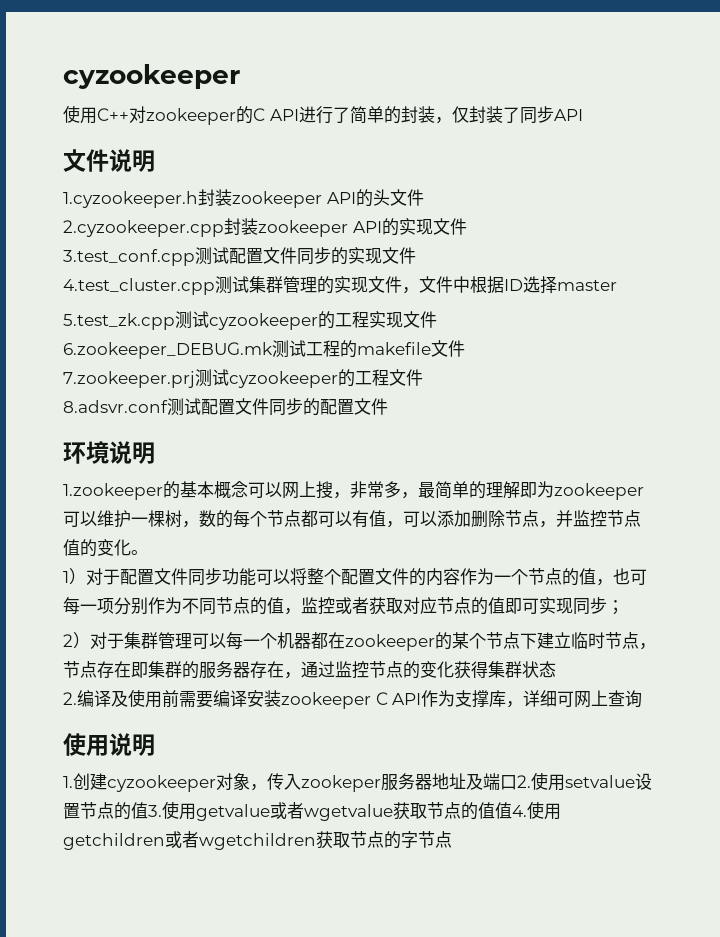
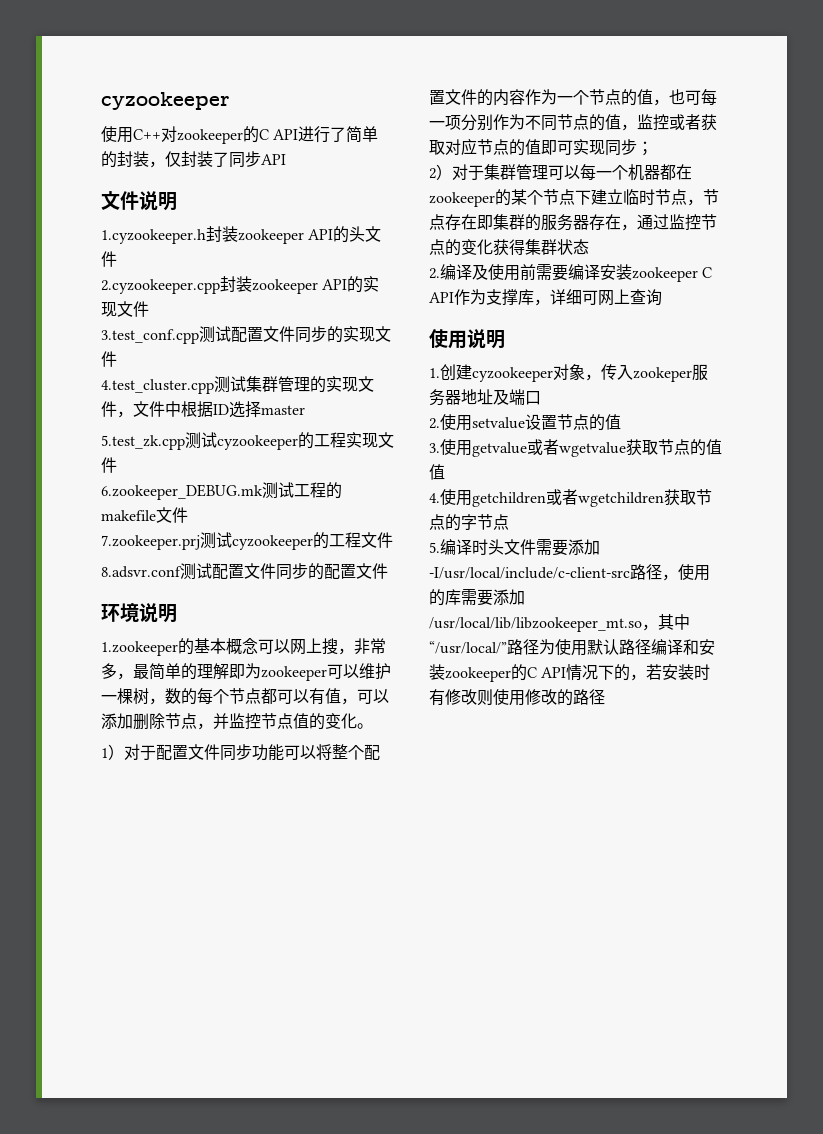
- 1.创建cyzookeeper对象，传入zookeper服务器地址及端口2.使用setvalue设置节点的值3.使用getvalue或者wgetvalue获取节点的值值4.使用getchildren或者wgetchildren获取节点的字节点
+ 1.创建cyzookeeper对象，传入zookeper服务器地址及端口
+ 2.使用setvalue设置节点的值
+ 3.使用getvalue或者wgetvalue获取节点的值值
+ 4.使用getchildren或者wgetchildren获取节点的字节点
+ 5.编译时头文件需要添加-I/usr/local/include/c-client-src路径，使用的库需要添加/usr/local/lib/libzookeeper_mt.so，其中“/usr/local/”路径为使用默认路径编译和安装zookeeper的C API情况下的，若安装时有修改则使用修改的路径

